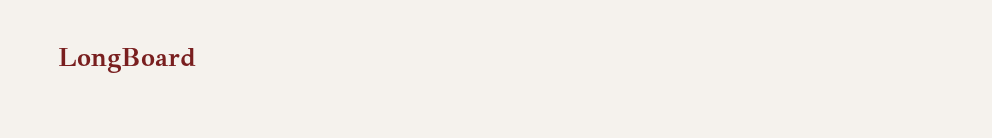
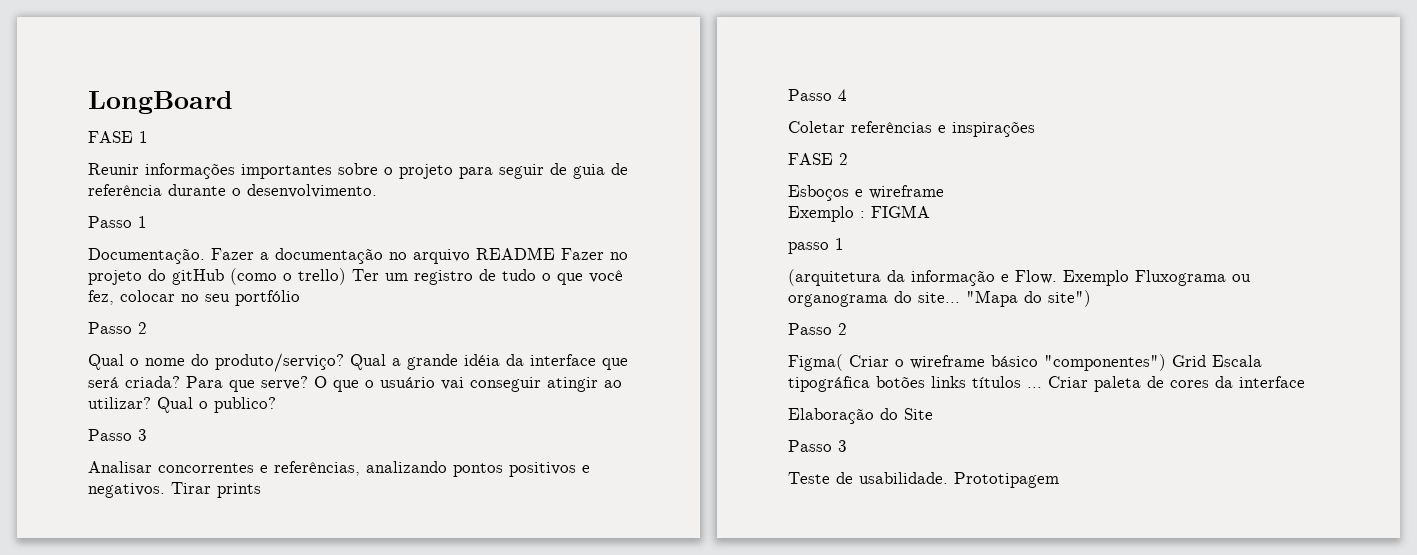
+ FASE 1
+ Reunir informações importantes sobre o projeto para seguir de guia de referência durante o desenvolvimento.
+ Passo 1
+ Documentação. Fazer a documentação no arquivo README Fazer no projeto do gitHub (como o trello) Ter um registro de tudo o que você fez, colocar no seu portfólio
+ Passo 2
+ Qual o nome do produto/serviço? Qual a grande idéia da interface que será criada? Para que serve? O que o usuário vai conseguir atingir ao utilizar? Qual o publico?
+ Passo 3
+ Analisar concorrentes e referências, analizando pontos positivos e negativos. Tirar prints
+ Passo 4
+ Coletar referências e inspirações
+ FASE 2
+ Esboços e wireframe
+ Exemplo : FIGMA
+ passo 1
+ (arquitetura da informação e Flow. Exemplo Fluxograma ou organograma do site... "Mapa do site")
+ Passo 2
+ Figma( Criar o wireframe básico "componentes") Grid Escala tipográfica botões links títulos ... Criar paleta de cores da interface
+ Elaboração do Site
+ Passo 3
+ Teste de usabilidade. Prototipagem

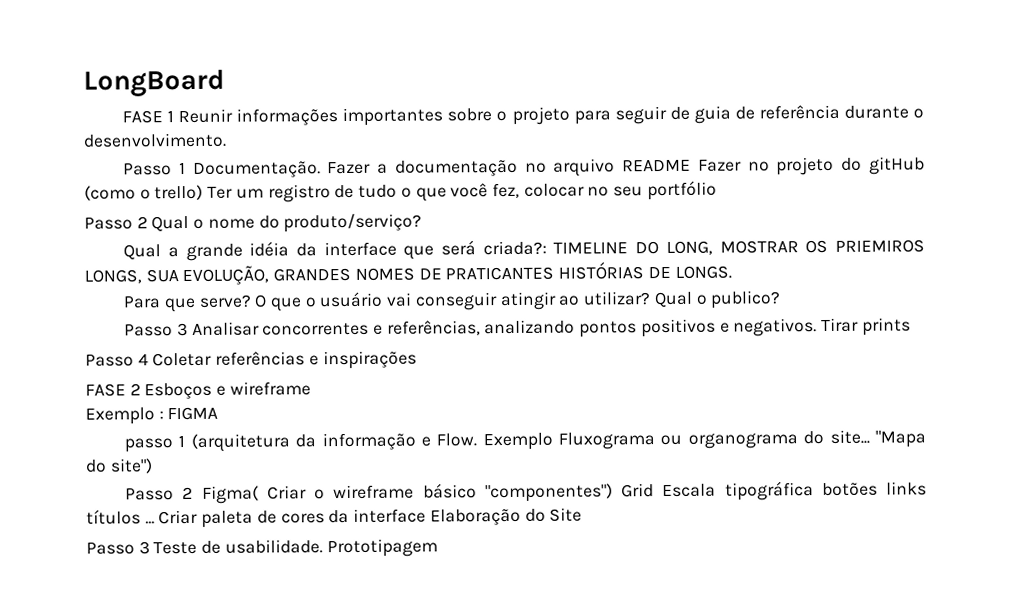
- FASE 1
- Reunir informações importantes sobre o projeto para seguir de guia de referência durante o desenvolvimento.
+ FASE 1 Reunir informações importantes sobre o projeto para seguir de guia de referência durante o desenvolvimento.
- Passo 1
- Documentação.
+ Passo 1 Documentação.
  Fazer a documentação no arquivo README Fazer no projeto do gitHub (como o trello) Ter um registro de tudo o que você fez, colocar no seu portfólio
- Passo 2
- Qual o nome do produto/serviço? Qual a grande idéia da interface que será criada? Para que serve?
+ Passo 2 Qual o nome do produto/serviço?
+ Qual a grande idéia da interface que será criada?: TIMELINE DO LONG, MOSTRAR OS PRIEMIROS LONGS, SUA EVOLUÇÃO, GRANDES NOMES DE PRATICANTES HISTÓRIAS DE LONGS.
+ Para que serve?
  Qual o publico?
- Passo 3
- Analisar concorrentes e referências, analizando pontos positivos e negativos.
+ Passo 3 Analisar concorrentes e referências, analizando pontos positivos e negativos.
- Passo 4
- Coletar referências e inspirações
+ Passo 4 Coletar referências e inspirações
- FASE 2
- Esboços e wireframe
+ FASE 2 Esboços e wireframe
- passo 1
- (arquitetura da informação e Flow.
+ passo 1 (arquitetura da informação e Flow.
  "Mapa do site")
- Passo 2
- Figma( Criar o wireframe básico "componentes") Grid Escala tipográfica botões links títulos ...
+ Passo 2 Figma( Criar o wireframe básico "componentes") Grid Escala tipográfica botões links títulos ...
- Criar paleta de cores da interface
- Elaboração do Site
- Passo 3
- Teste de usabilidade.
+ Criar paleta de cores da interface Elaboração do Site
+ Passo 3 Teste de usabilidade.

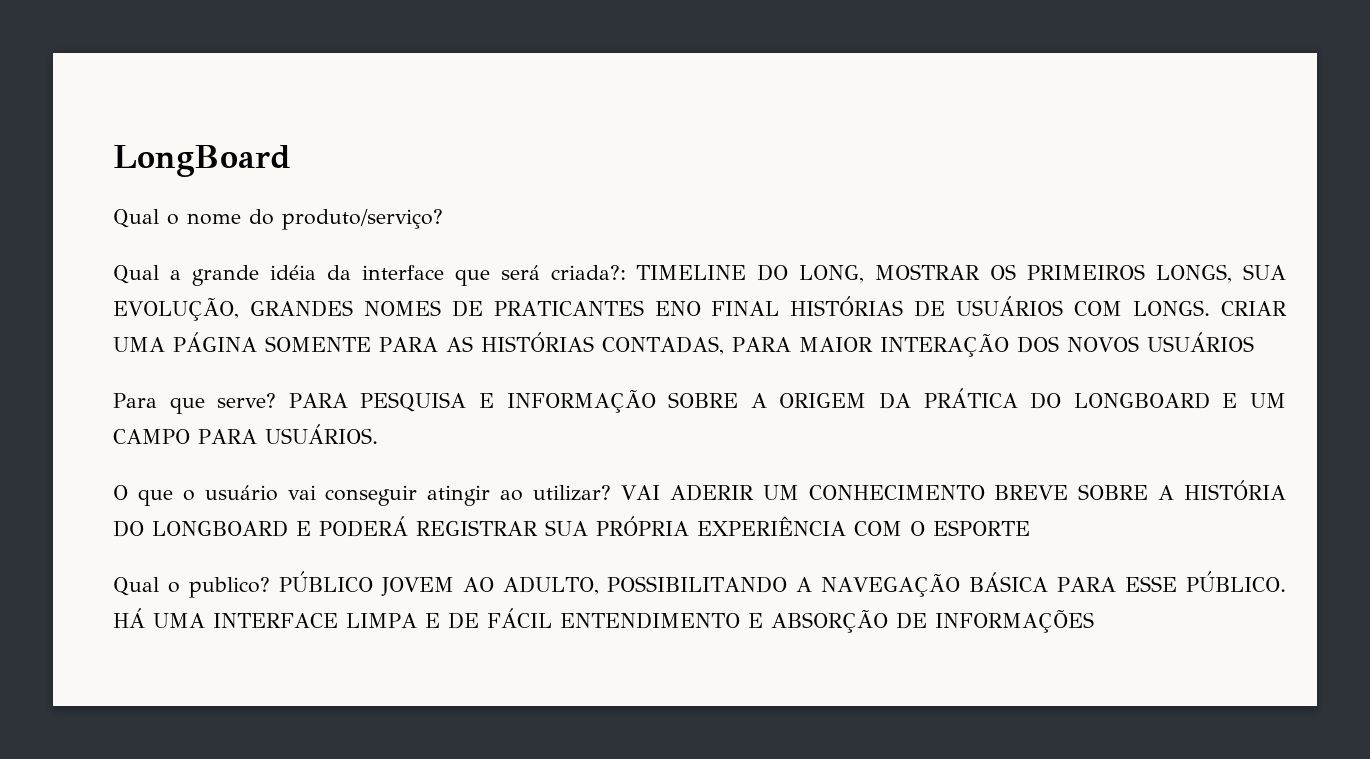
- FASE 1 Reunir informações importantes sobre o projeto para seguir de guia de referência durante o desenvolvimento.
- Passo 1 Documentação. Fazer a documentação no arquivo README Fazer no projeto do gitHub (como o trello) Ter um registro de tudo o que você fez, colocar no seu portfólio
- Passo 2 Qual o nome do produto/serviço?
+ Qual o nome do produto/serviço?
- Qual a grande idéia da interface que será criada?: TIMELINE DO LONG, MOSTRAR OS PRIEMIROS LONGS, SUA EVOLUÇÃO, GRANDES NOMES DE PRATICANTES HISTÓRIAS DE LONGS.
- Para que serve? O que o usuário vai conseguir atingir ao utilizar?
+ Qual a grande idéia da interface que será criada?: TIMELINE DO LONG, MOSTRAR OS PRIMEIROS LONGS, SUA EVOLUÇÃO, GRANDES NOMES DE PRATICANTES ENO FINAL HISTÓRIAS DE USUÁRIOS COM LONGS. CRIAR UMA PÁGINA SOMENTE PARA AS HISTÓRIAS CONTADAS, PARA MAIOR INTERAÇÃO DOS NOVOS USUÁRIOS
+ Para que serve? PARA PESQUISA E INFORMAÇÃO SOBRE A ORIGEM DA PRÁTICA DO LONGBOARD E UM CAMPO PARA USUÁRIOS.
+ O que o usuário vai conseguir atingir ao utilizar?
- Qual o publico?
- Passo 3 Analisar concorrentes e referências, analizando pontos positivos e negativos. Tirar prints
- Passo 4 Coletar referências e inspirações
- FASE 2 Esboços e wireframe
- Exemplo : FIGMA
- passo 1 (arquitetura da informação e Flow. Exemplo Fluxograma ou organograma do site... "Mapa do site")
- Passo 2 Figma( Criar o wireframe básico "componentes") Grid Escala tipográfica botões links títulos ... Criar paleta de cores da interface Elaboração do Site
- Passo 3 Teste de usabilidade. Prototipagem
+ VAI ADERIR UM CONHECIMENTO BREVE SOBRE A HISTÓRIA DO LONGBOARD E PODERÁ REGISTRAR SUA PRÓPRIA EXPERIÊNCIA COM O ESPORTE
+ Qual o publico? PÚBLICO JOVEM AO ADULTO, POSSIBILITANDO A NAVEGAÇÃO BÁSICA PARA ESSE PÚBLICO. HÁ UMA INTERFACE LIMPA E DE FÁCIL ENTENDIMENTO E ABSORÇÃO DE INFORMAÇÕES

